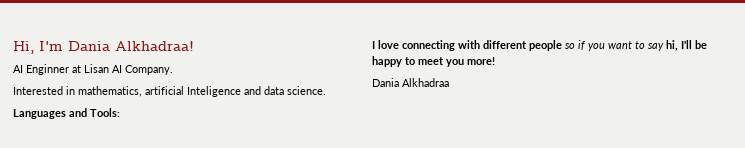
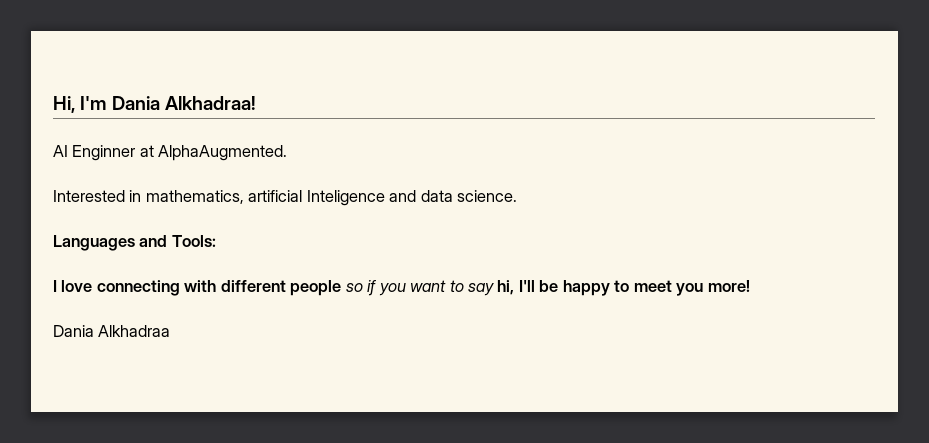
- AI Enginner at Lisan AI Company.
+ AI Enginner at AlphaAugmented.

